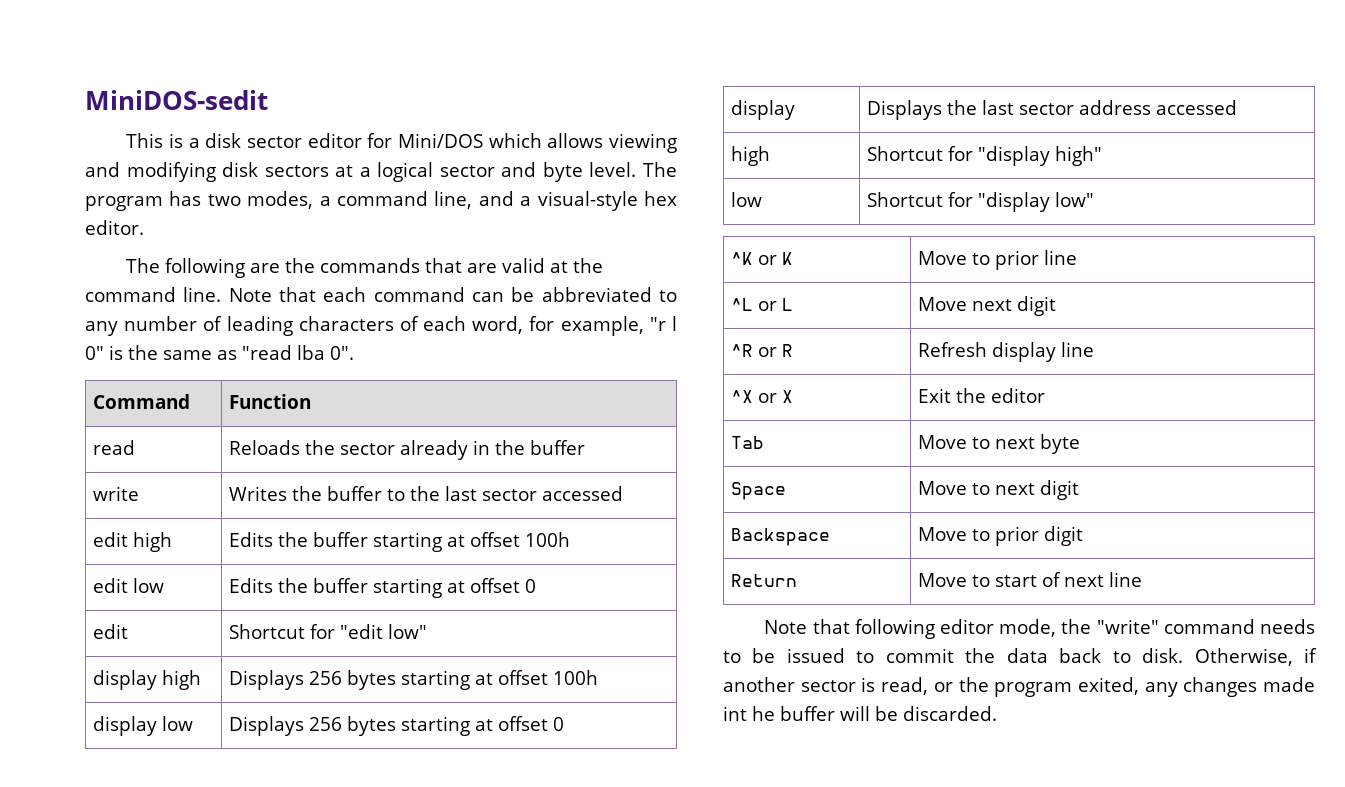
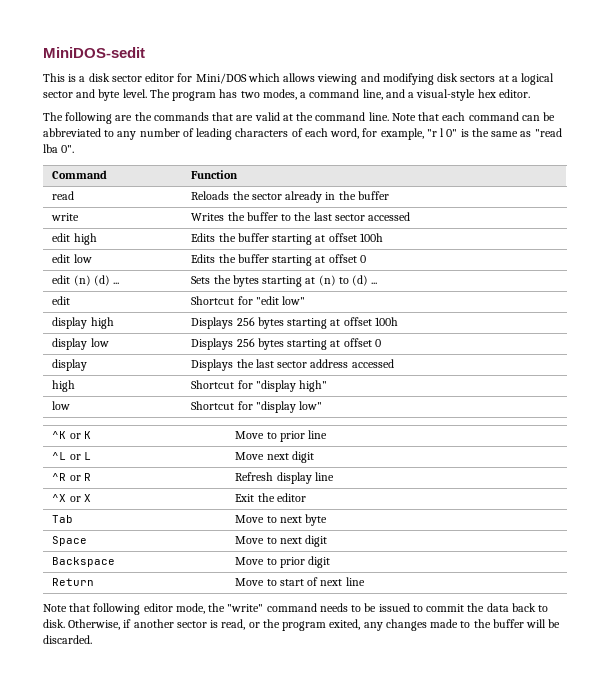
+ edit (n) (d) ... | Sets the bytes starting at (n) to (d) ...
- Otherwise, if another sector is read, or the program exited, any changes made int he buffer will be discarded.
+ Otherwise, if another sector is read, or the program exited, any changes made to the buffer will be discarded.

